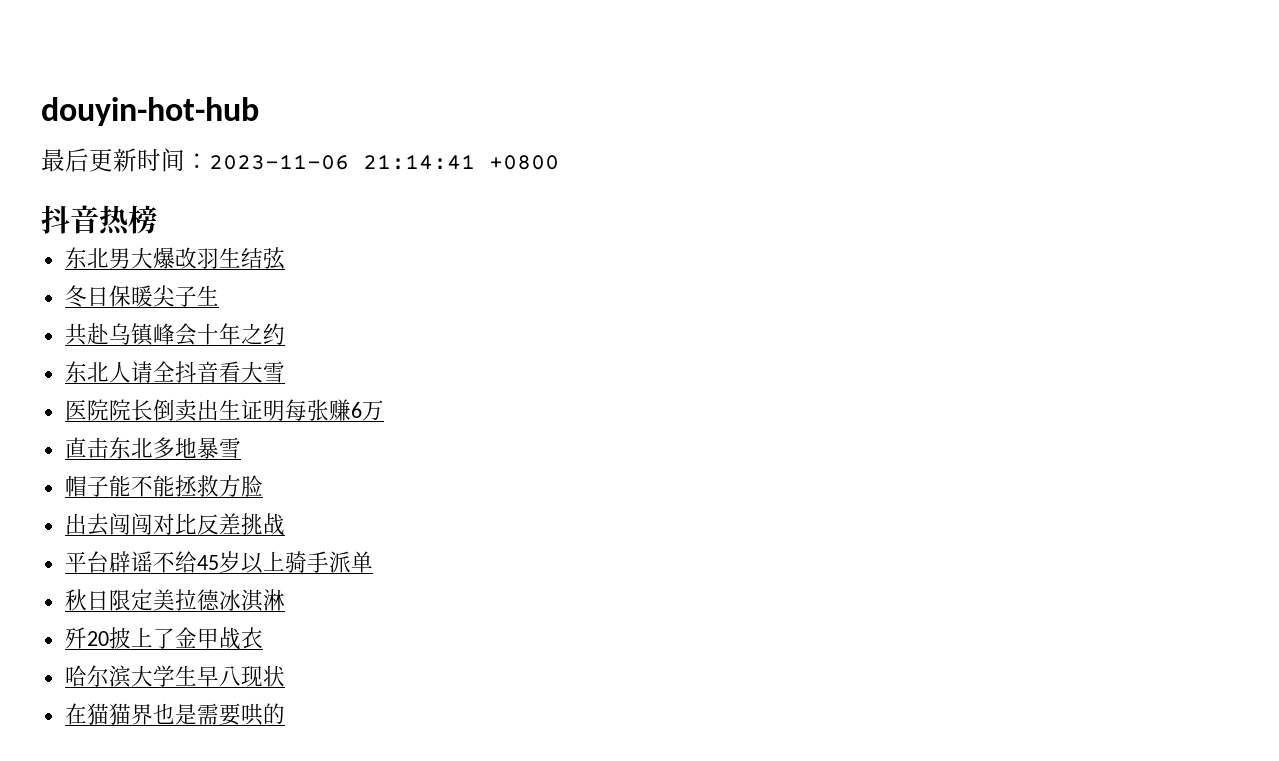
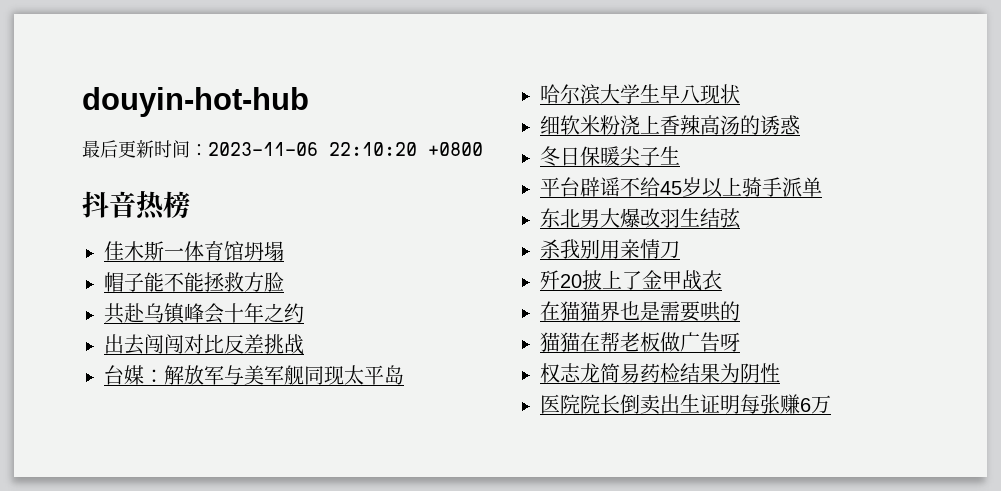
- 最后更新时间：2023-11-06 21:14:41 +0800
+ 最后更新时间：2023-11-06 22:10:20 +0800
+ 佳木斯一体育馆坍塌
+ 帽子能不能拯救方脸
+ 共赴乌镇峰会十年之约
+ 出去闯闯对比反差挑战
+ 台媒：解放军与美军舰同现太平岛
+ 哈尔滨大学生早八现状
+ 细软米粉浇上香辣高汤的诱惑
+ 冬日保暖尖子生
+ 平台辟谣不给45岁以上骑手派单
- 冬日保暖尖子生
- 共赴乌镇峰会十年之约
- 东北人请全抖音看大雪
+ 杀我别用亲情刀
+ 歼20披上了金甲战衣
+ 在猫猫界也是需要哄的
+ 猫猫在帮老板做广告呀
+ 权志龙简易药检结果为阴性
- 直击东北多地暴雪
- 帽子能不能拯救方脸
- 出去闯闯对比反差挑战
- 平台辟谣不给45岁以上骑手派单
- 秋日限定美拉德冰淇淋
- 歼20披上了金甲战衣
- 哈尔滨大学生早八现状
- 在猫猫界也是需要哄的

